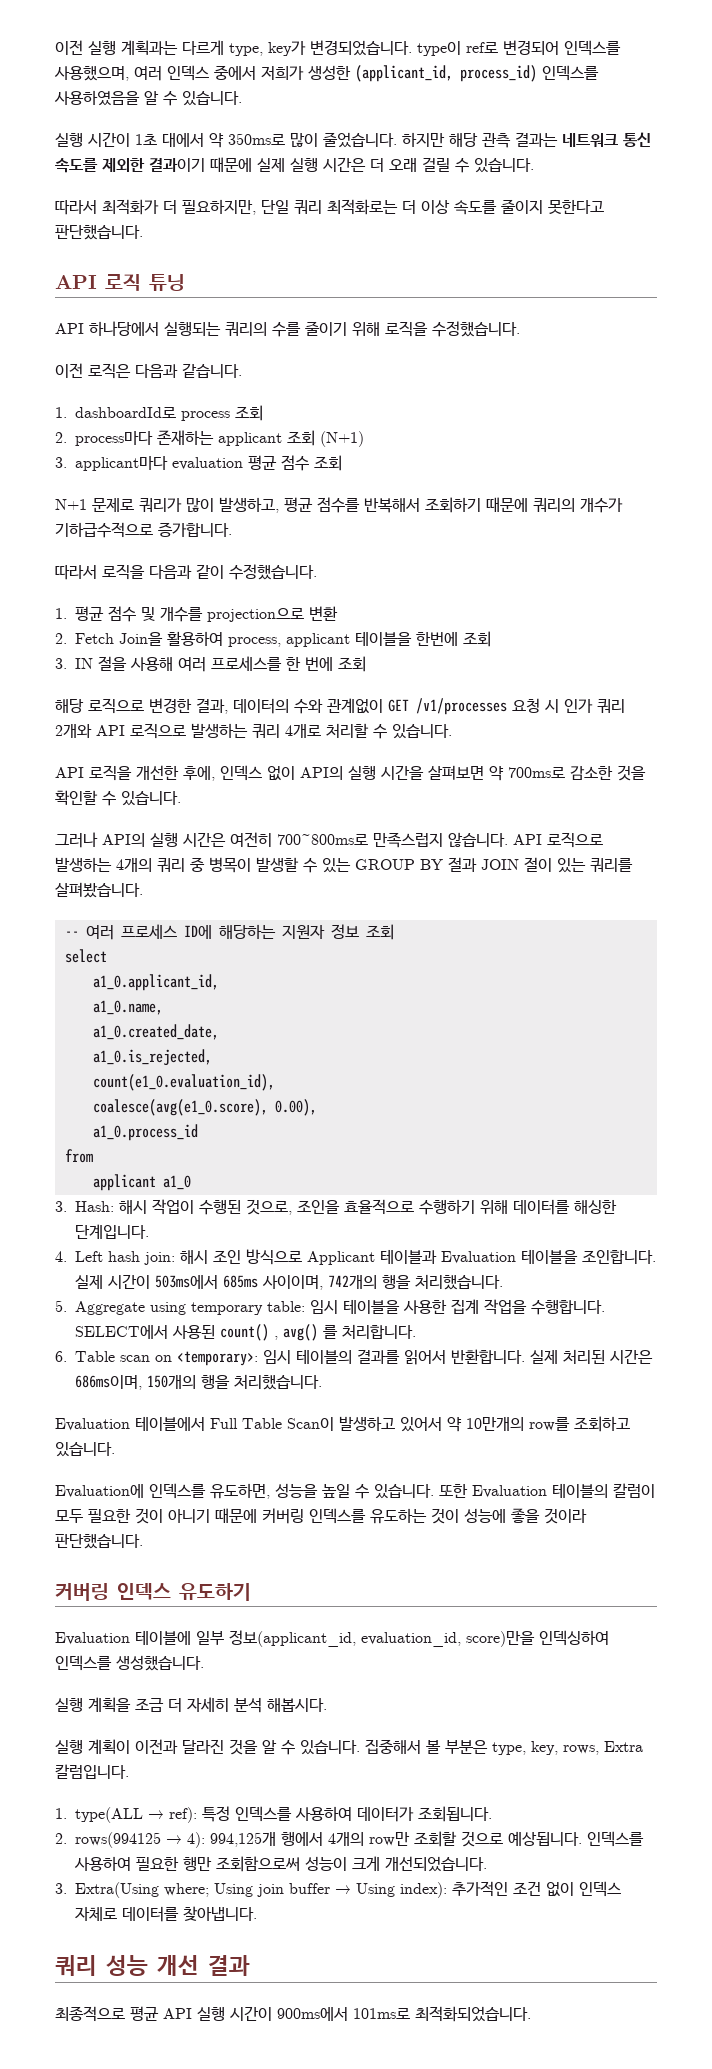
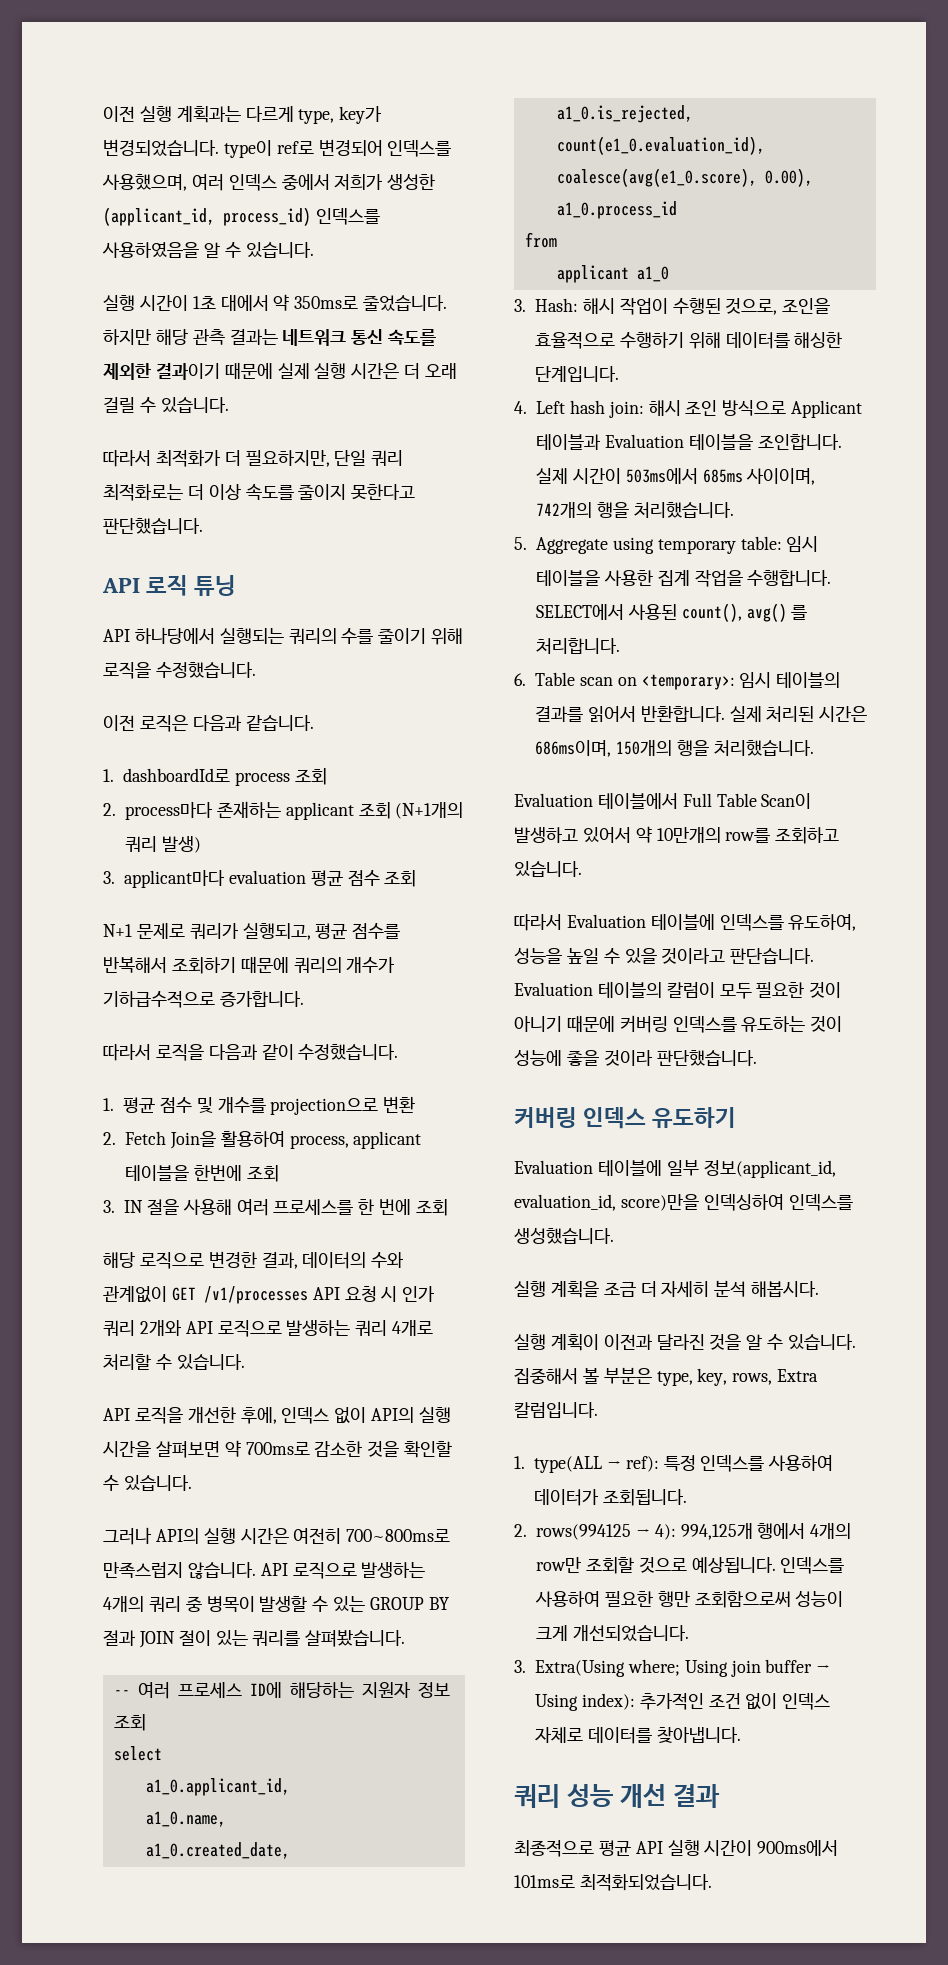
- 실행 시간이 1초 대에서 약 350ms로 많이 줄었습니다.
+ 실행 시간이 1초 대에서 약 350ms로 줄었습니다.
- 2. process마다 존재하는 applicant 조회 (N+1)
+ 2. process마다 존재하는 applicant 조회 (N+1개의 쿼리 발생)
- N+1 문제로 쿼리가 많이 발생하고, 평균 점수를 반복해서 조회하기 때문에 쿼리의 개수가 기하급수적으로 증가합니다.
+ N+1 문제로 쿼리가 실행되고, 평균 점수를 반복해서 조회하기 때문에 쿼리의 개수가 기하급수적으로 증가합니다.
- 해당 로직으로 변경한 결과, 데이터의 수와 관계없이 GET /v1/processes 요청 시 인가 쿼리 2개와 API 로직으로 발생하는 쿼리 4개로 처리할 수 있습니다.
+ 해당 로직으로 변경한 결과, 데이터의 수와 관계없이 GET /v1/processes API 요청 시 인가 쿼리 2개와 API 로직으로 발생하는 쿼리 4개로 처리할 수 있습니다.
- SELECT에서 사용된 count() , avg() 를 처리합니다.
+ SELECT에서 사용된 count(), avg() 를 처리합니다.
- Evaluation에 인덱스를 유도하면, 성능을 높일 수 있습니다. 또한 Evaluation 테이블의 칼럼이 모두 필요한 것이 아니기 때문에 커버링 인덱스를 유도하는 것이 성능에 좋을 것이라 판단했습니다.
+ 따라서 Evaluation 테이블에 인덱스를 유도하여, 성능을 높일 수 있을 것이라고 판단습니다. Evaluation 테이블의 칼럼이 모두 필요한 것이 아니기 때문에 커버링 인덱스를 유도하는 것이 성능에 좋을 것이라 판단했습니다.

